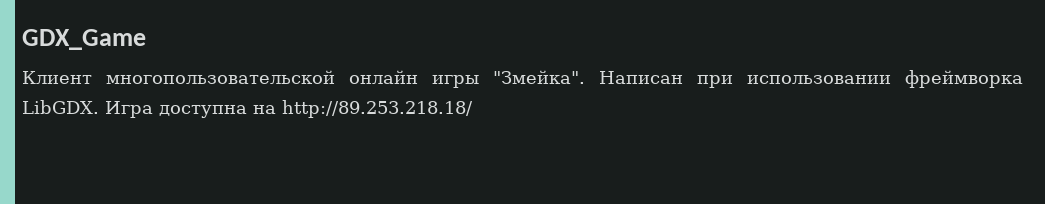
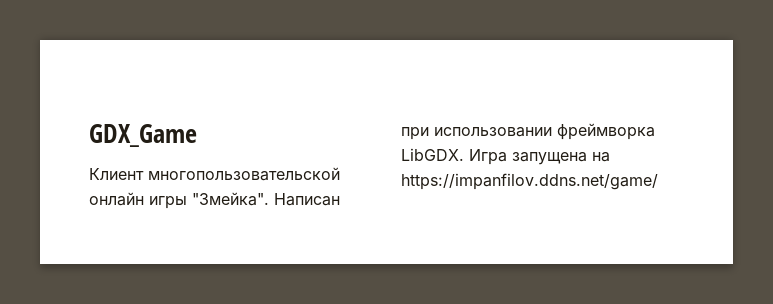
- Игра доступна на http://89.253.218.18/
+ Игра запущена на https://impanfilov.ddns.net/game/

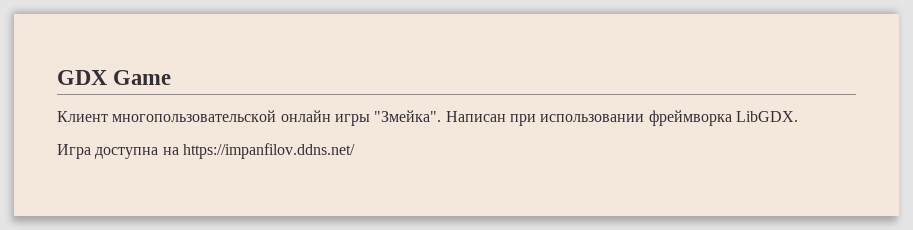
- GDX_Game
+ GDX Game
- Написан при использовании фреймворка LibGDX. Игра запущена на https://impanfilov.ddns.net/game/
+ Написан при использовании фреймворка LibGDX.
+ Игра доступна на https://impanfilov.ddns.net/

